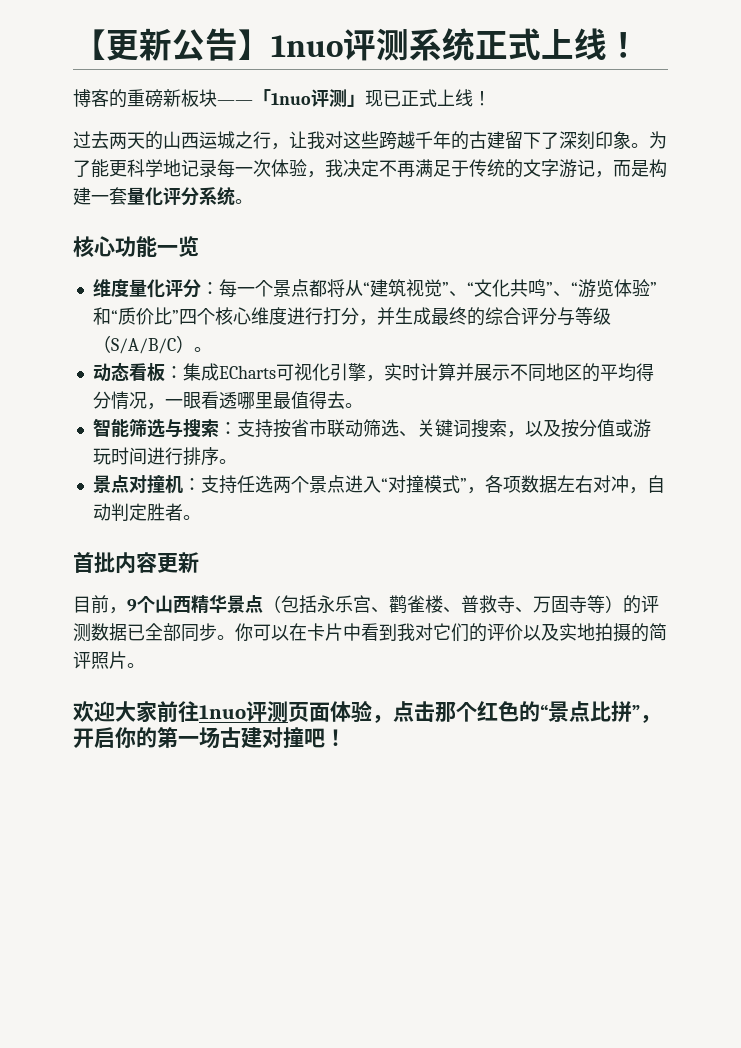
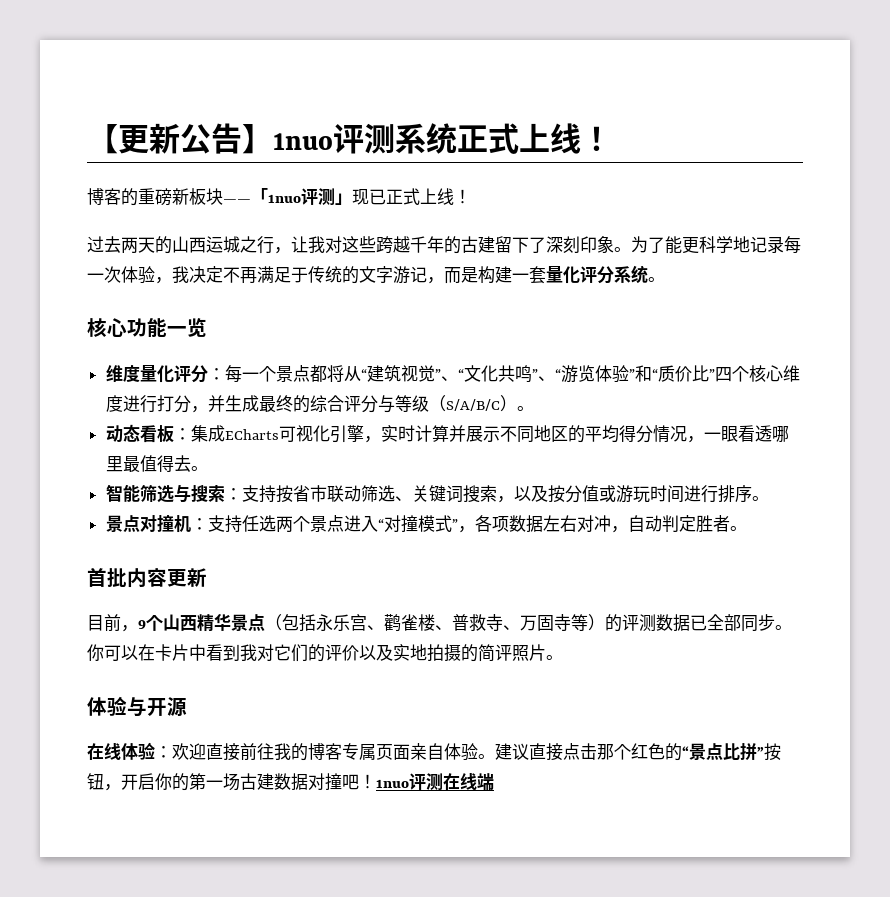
- 欢迎大家前往1nuo评测页面体验，点击那个红色的“景点比拼”，开启你的第一场古建对撞吧！
+ 体验与开源
+ 在线体验：欢迎直接前往我的博客专属页面亲自体验。建议直接点击那个红色的“景点比拼”按钮，开启你的第一场古建数据对撞吧！
+ 1nuo评测在线端

